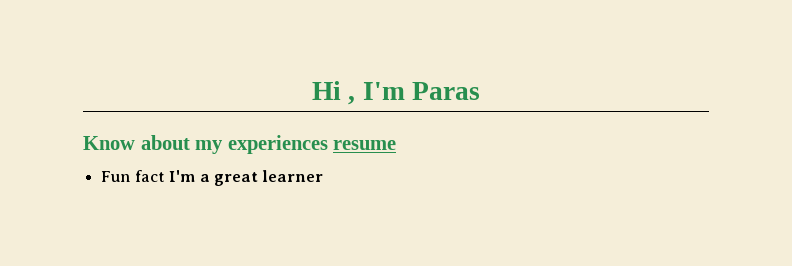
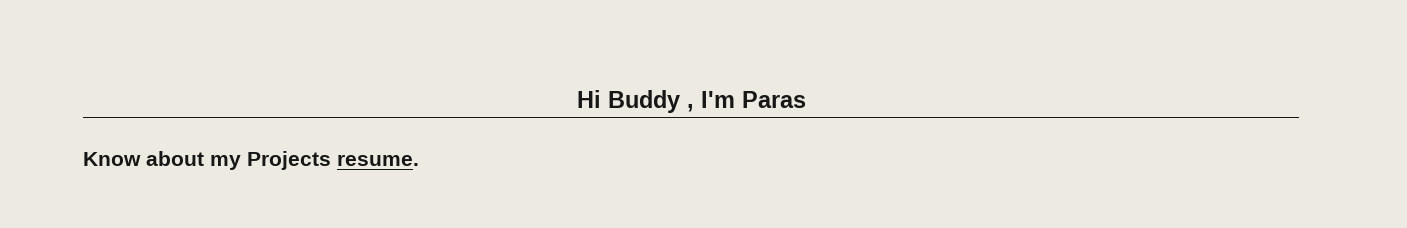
- Hi , I'm Paras
+ Hi Buddy , I'm Paras
- Know about my experiences resume
- Fun fact I'm a great learner
+ Know about my Projects resume.

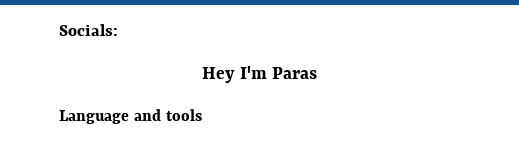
- Hi Buddy , I'm Paras
+ Socials:
+ Hey I'm Paras
- Know about my Projects resume.
+ Language and tools

